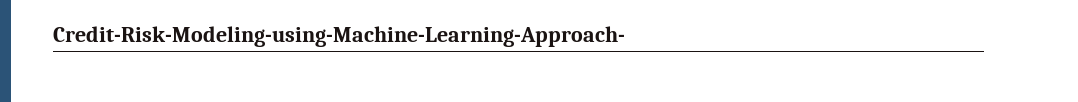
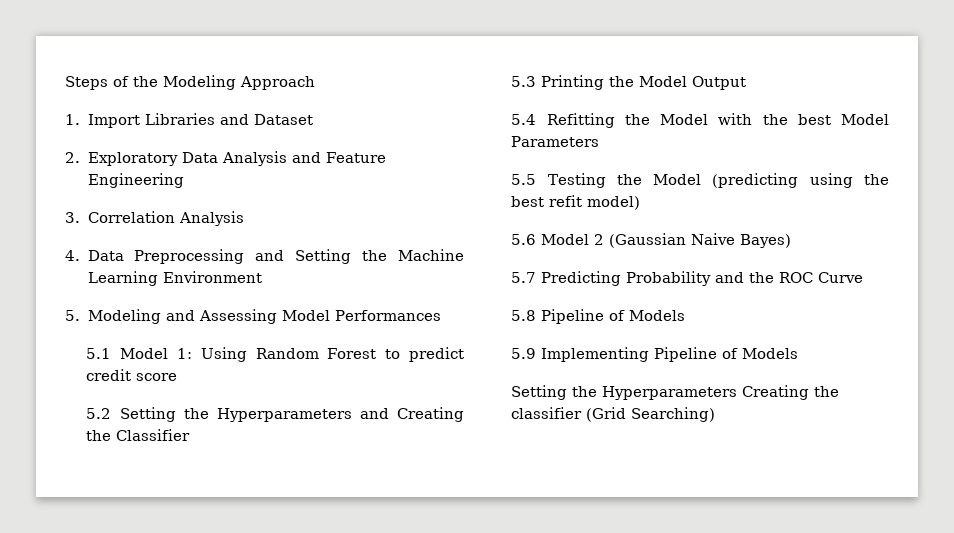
- Credit-Risk-Modeling-using-Machine-Learning-Approach-
+ Steps of the Modeling Approach
+ 1. Import Libraries and Dataset
+ 2. Exploratory Data Analysis and Feature Engineering
+ 3. Correlation Analysis
+ 4. Data Preprocessing and Setting the Machine Learning Environment
+ 5. Modeling and Assessing Model Performances
+ 5.1 Model 1: Using Random Forest to predict credit score
+ 5.2 Setting the Hyperparameters and Creating the Classifier
+ 5.3 Printing the Model Output
+ 5.4 Refitting the Model with the best Model Parameters
+ 5.5 Testing the Model (predicting using the best refit model)
+ 5.6 Model 2 (Gaussian Naive Bayes)
+ 5.7 Predicting Probability and the ROC Curve
+ 5.8 Pipeline of Models
+ 5.9 Implementing Pipeline of Models
+ Setting the Hyperparameters Creating the classifier (Grid Searching)

